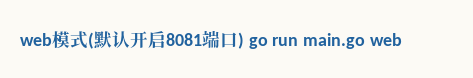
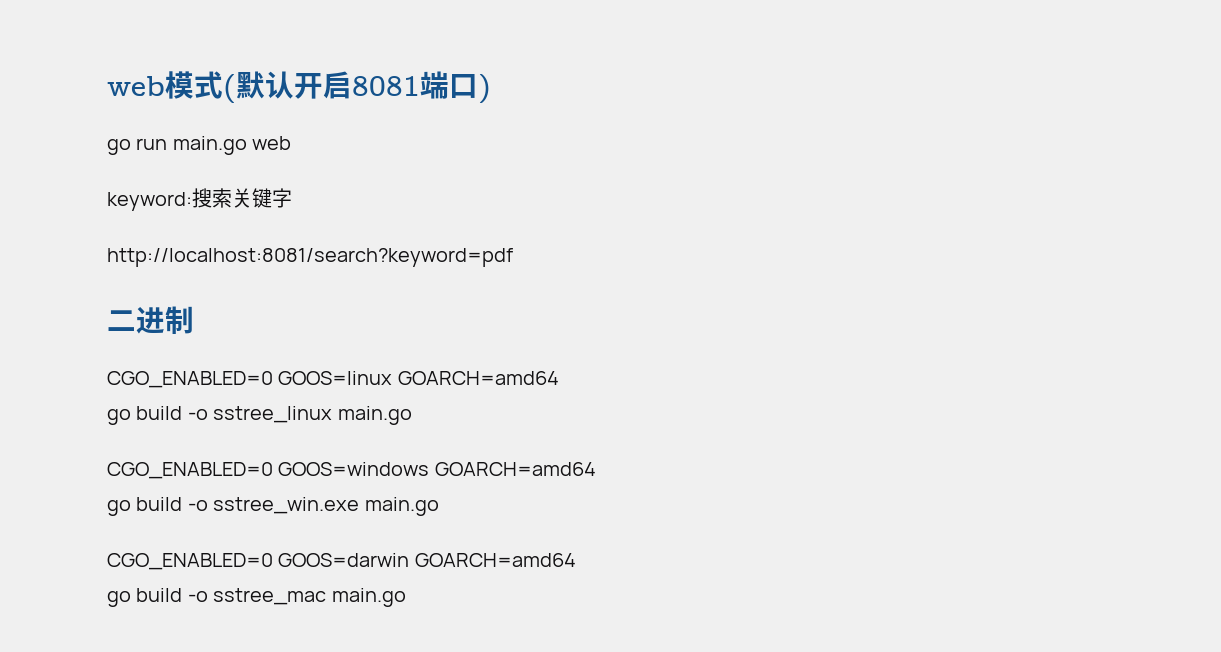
- web模式(默认开启8081端口) go run main.go web
+ web模式(默认开启8081端口)
+ go run main.go web
+ keyword:搜索关键字
+ http://localhost:8081/search?keyword=pdf
+ 二进制
+ CGO_ENABLED=0 GOOS=linux GOARCH=amd64
+ go build -o sstree_linux main.go
+ CGO_ENABLED=0 GOOS=windows GOARCH=amd64
+ go build -o sstree_win.exe main.go
+ CGO_ENABLED=0 GOOS=darwin GOARCH=amd64
+ go build -o sstree_mac main.go

